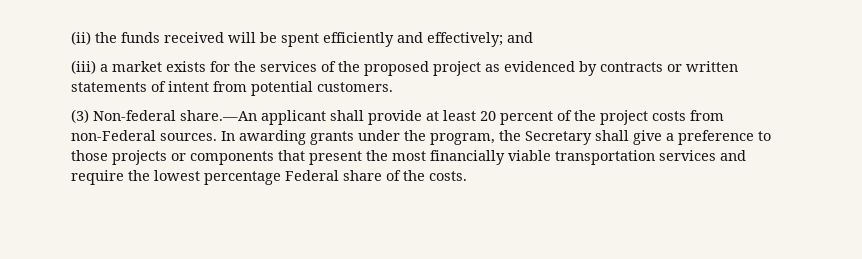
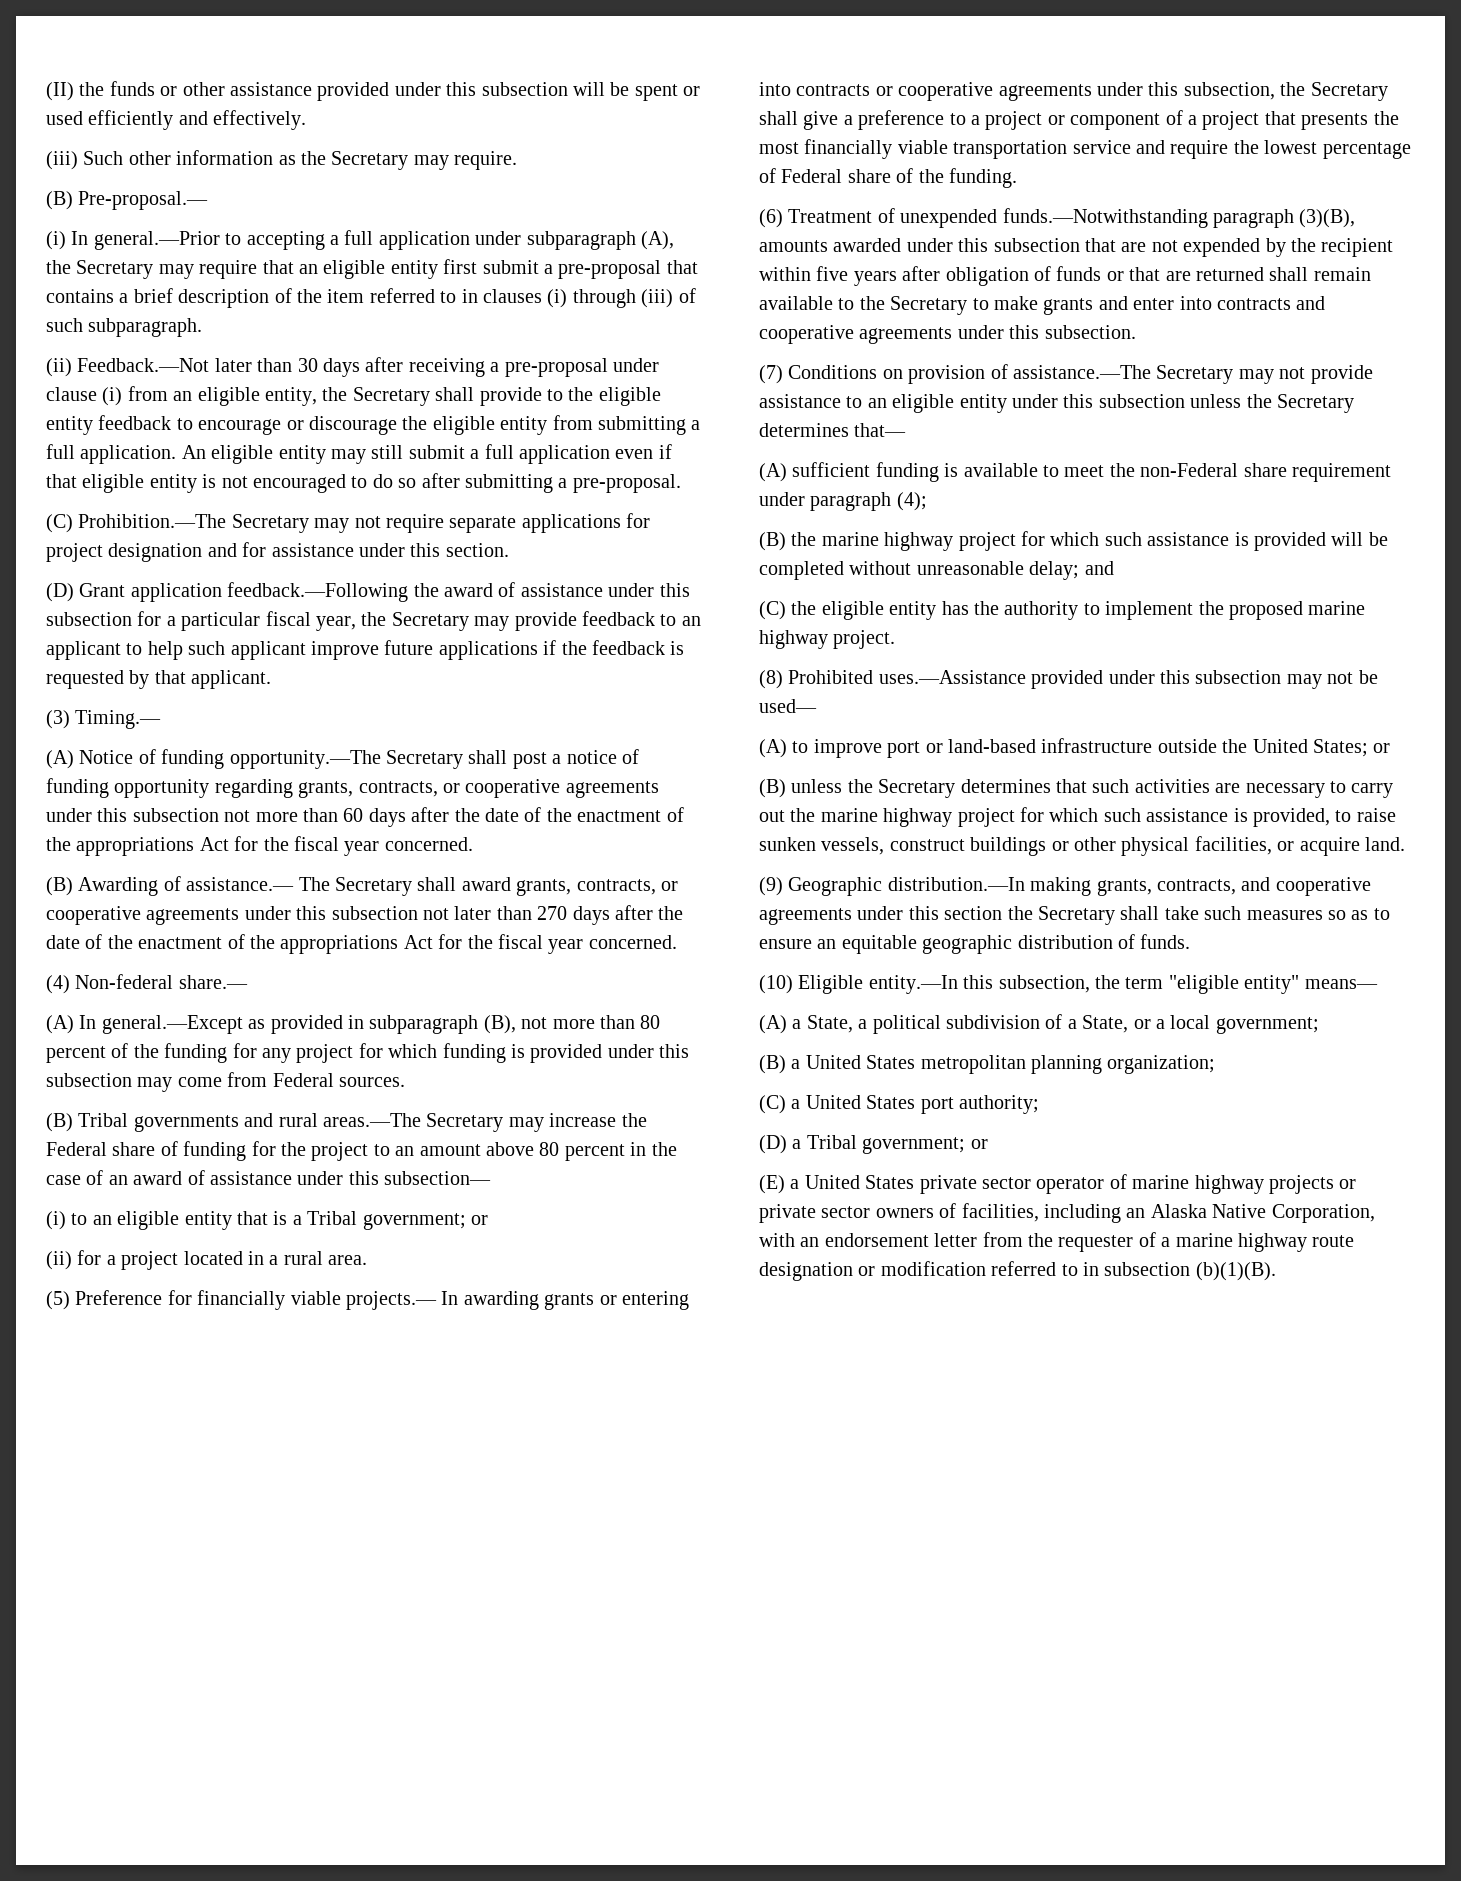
- (ii) the funds received will be spent efficiently and effectively; and
- (iii) a market exists for the services of the proposed project as evidenced by contracts or written statements of intent from potential customers.
- (3) Non-federal share.—An applicant shall provide at least 20 percent of the project costs from non-Federal sources. In awarding grants under the program, the Secretary shall give a preference to those projects or components that present the most financially viable transportation services and require the lowest percentage Federal share of the costs.
+ (II) the funds or other assistance provided under this subsection will be spent or used efficiently and effectively.
+ (iii) Such other information as the Secretary may require.
+ (B) Pre-proposal.—
+ (i) In general.—Prior to accepting a full application under subparagraph (A), the Secretary may require that an eligible entity first submit a pre-proposal that contains a brief description of the item referred to in clauses (i) through (iii) of such subparagraph.
+ (ii) Feedback.—Not later than 30 days after receiving a pre-proposal under clause (i) from an eligible entity, the Secretary shall provide to the eligible entity feedback to encourage or discourage the eligible entity from submitting a full application. An eligible entity may still submit a full application even if that eligible entity is not encouraged to do so after submitting a pre-proposal.
+ (C) Prohibition.—The Secretary may not require separate applications for project designation and for assistance under this section.
+ (D) Grant application feedback.—Following the award of assistance under this subsection for a particular fiscal year, the Secretary may provide feedback to an applicant to help such applicant improve future applications if the feedback is requested by that applicant.
+ (3) Timing.—
+ (A) Notice of funding opportunity.—The Secretary shall post a notice of funding opportunity regarding grants, contracts, or cooperative agreements under this subsection not more than 60 days after the date of the enactment of the appropriations Act for the fiscal year concerned.
+ (B) Awarding of assistance.— The Secretary shall award grants, contracts, or cooperative agreements under this subsection not later than 270 days after the date of the enactment of the appropriations Act for the fiscal year concerned.
+ (4) Non-federal share.—
+ (A) In general.—Except as provided in subparagraph (B), not more than 80 percent of the funding for any project for which funding is provided under this subsection may come from Federal sources.
+ (B) Tribal governments and rural areas.—The Secretary may increase the Federal share of funding for the project to an amount above 80 percent in the case of an award of assistance under this subsection—
+ (i) to an eligible entity that is a Tribal government; or
+ (ii) for a project located in a rural area.
+ (5) Preference for financially viable projects.— In awarding grants or entering into contracts or cooperative agreements under this subsection, the Secretary shall give a preference to a project or component of a project that presents the most financially viable transportation service and require the lowest percentage of Federal share of the funding.
+ (6) Treatment of unexpended funds.—Notwithstanding paragraph (3)(B), amounts awarded under this subsection that are not expended by the recipient within five years after obligation of funds or that are returned shall remain available to the Secretary to make grants and enter into contracts and cooperative agreements under this subsection.
+ (7) Conditions on provision of assistance.—The Secretary may not provide assistance to an eligible entity under this subsection unless the Secretary determines that—
+ (A) sufficient funding is available to meet the non-Federal share requirement under paragraph (4);
+ (B) the marine highway project for which such assistance is provided will be completed without unreasonable delay; and
+ (C) the eligible entity has the authority to implement the proposed marine highway project.
+ (8) Prohibited uses.—Assistance provided under this subsection may not be used—
+ (A) to improve port or land-based infrastructure outside the United States; or
+ (B) unless the Secretary determines that such activities are necessary to carry out the marine highway project for which such assistance is provided, to raise sunken vessels, construct buildings or other physical facilities, or acquire land.
+ (9) Geographic distribution.—In making grants, contracts, and cooperative agreements under this section the Secretary shall take such measures so as to ensure an equitable geographic distribution of funds.
+ (10) Eligible entity.—In this subsection, the term "eligible entity" means—
+ (A) a State, a political subdivision of a State, or a local government;
+ (B) a United States metropolitan planning organization;
+ (C) a United States port authority;
+ (D) a Tribal government; or
+ (E) a United States private sector operator of marine highway projects or private sector owners of facilities, including an Alaska Native Corporation, with an endorsement letter from the requester of a marine highway route designation or modification referred to in subsection (b)(1)(B).

